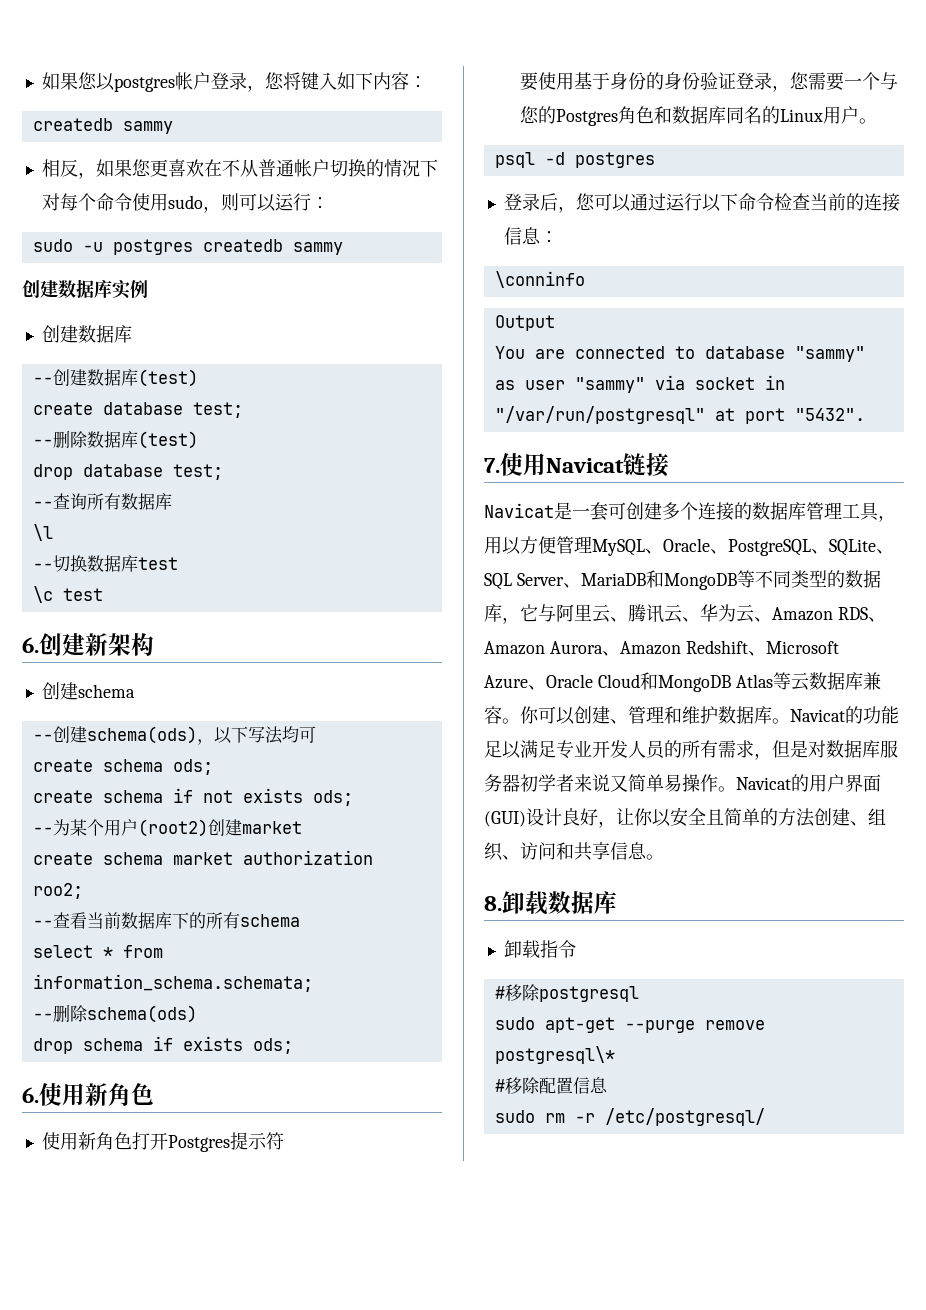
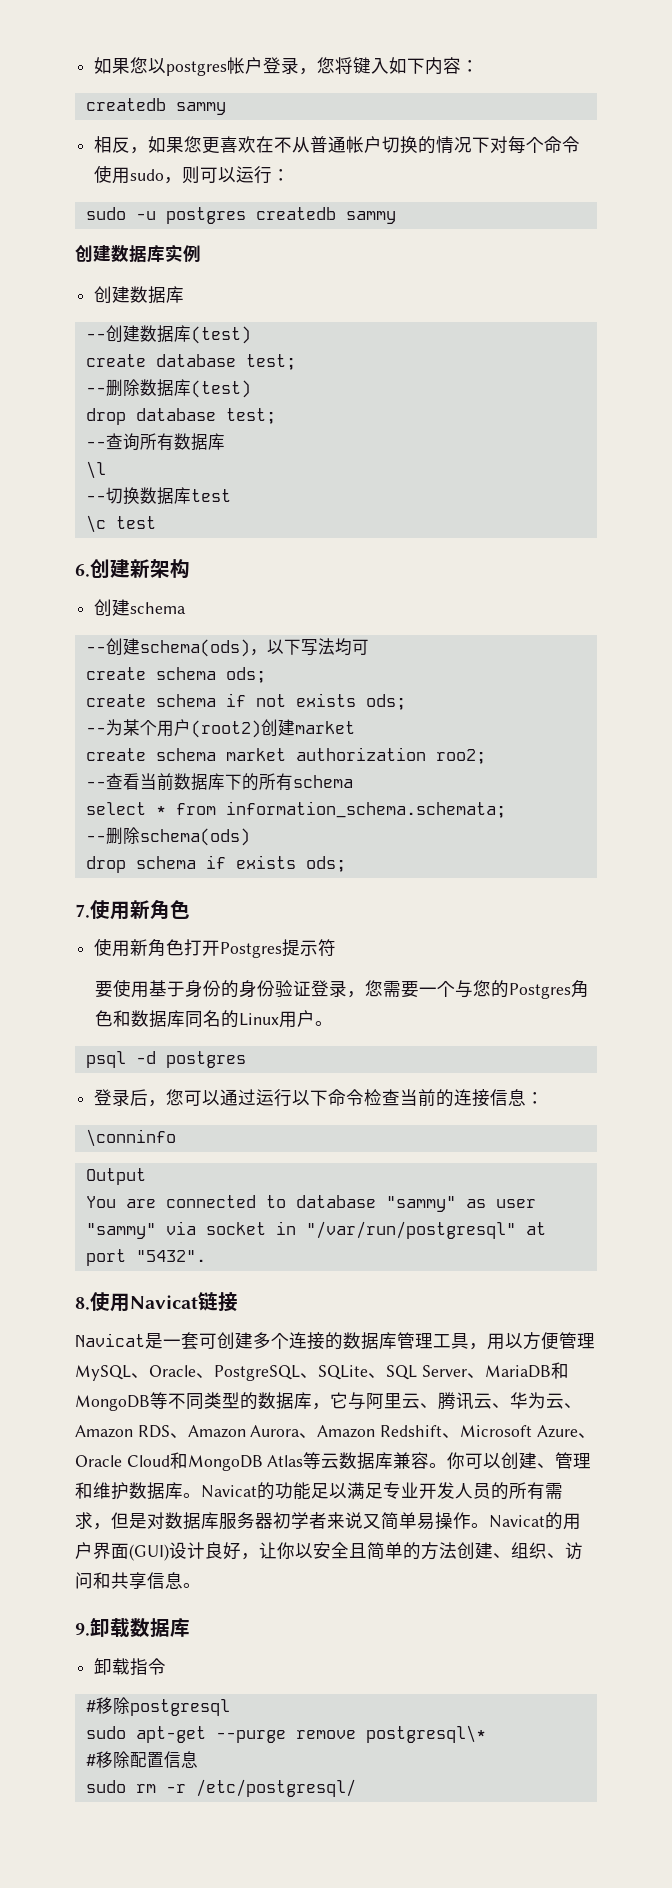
- 6.使用新角色
+ 7.使用新角色
- 7.使用Navicat链接
+ 8.使用Navicat链接
- 8.卸载数据库
+ 9.卸载数据库

